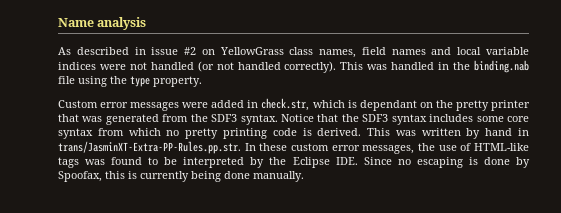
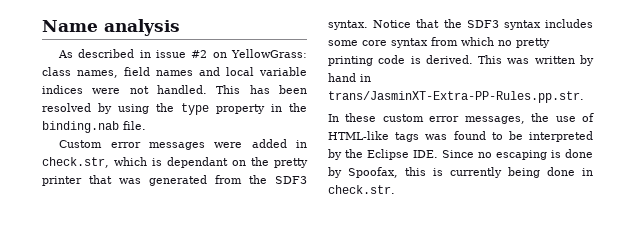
- As described in issue #2 on YellowGrass class names, field names and local variable indices were not handled (or not handled correctly). This was handled in the binding.nab file using the type property.
+ As described in issue #2 on YellowGrass: class names, field names and local variable indices were not handled. This has been resolved by using the type property in the binding.nab file.
- This was written by hand in trans/JasminXT-Extra-PP-Rules.pp.str. In these custom error messages, the use of HTML-like tags was found to be interpreted by the Eclipse IDE. Since no escaping is done by Spoofax, this is currently being done manually.
+ This was written by hand in trans/JasminXT-Extra-PP-Rules.pp.str.
+ In these custom error messages, the use of HTML-like tags was found to be interpreted by the Eclipse IDE. Since no escaping is done by Spoofax, this is currently being done in check.str.

